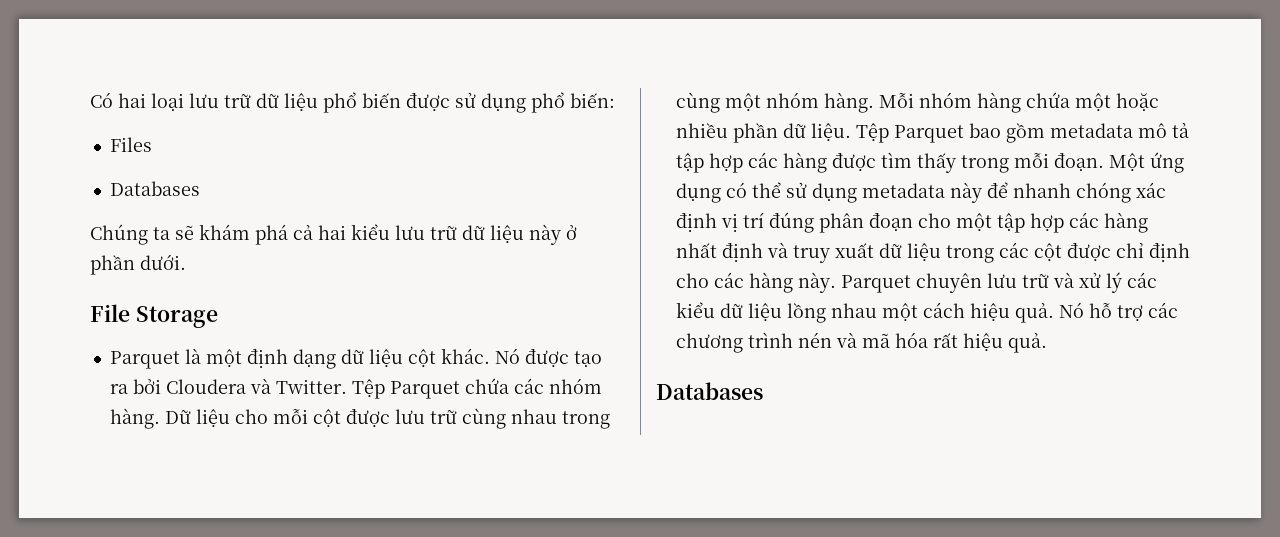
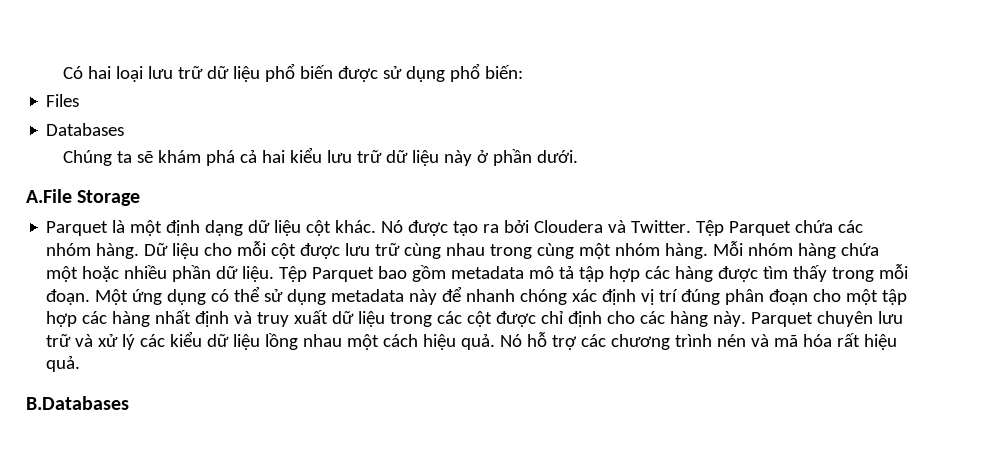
- File Storage
+ A.File Storage
  Nó hỗ trợ các chương trình nén và mã hóa rất hiệu quả.
- Databases
+ B.Databases

